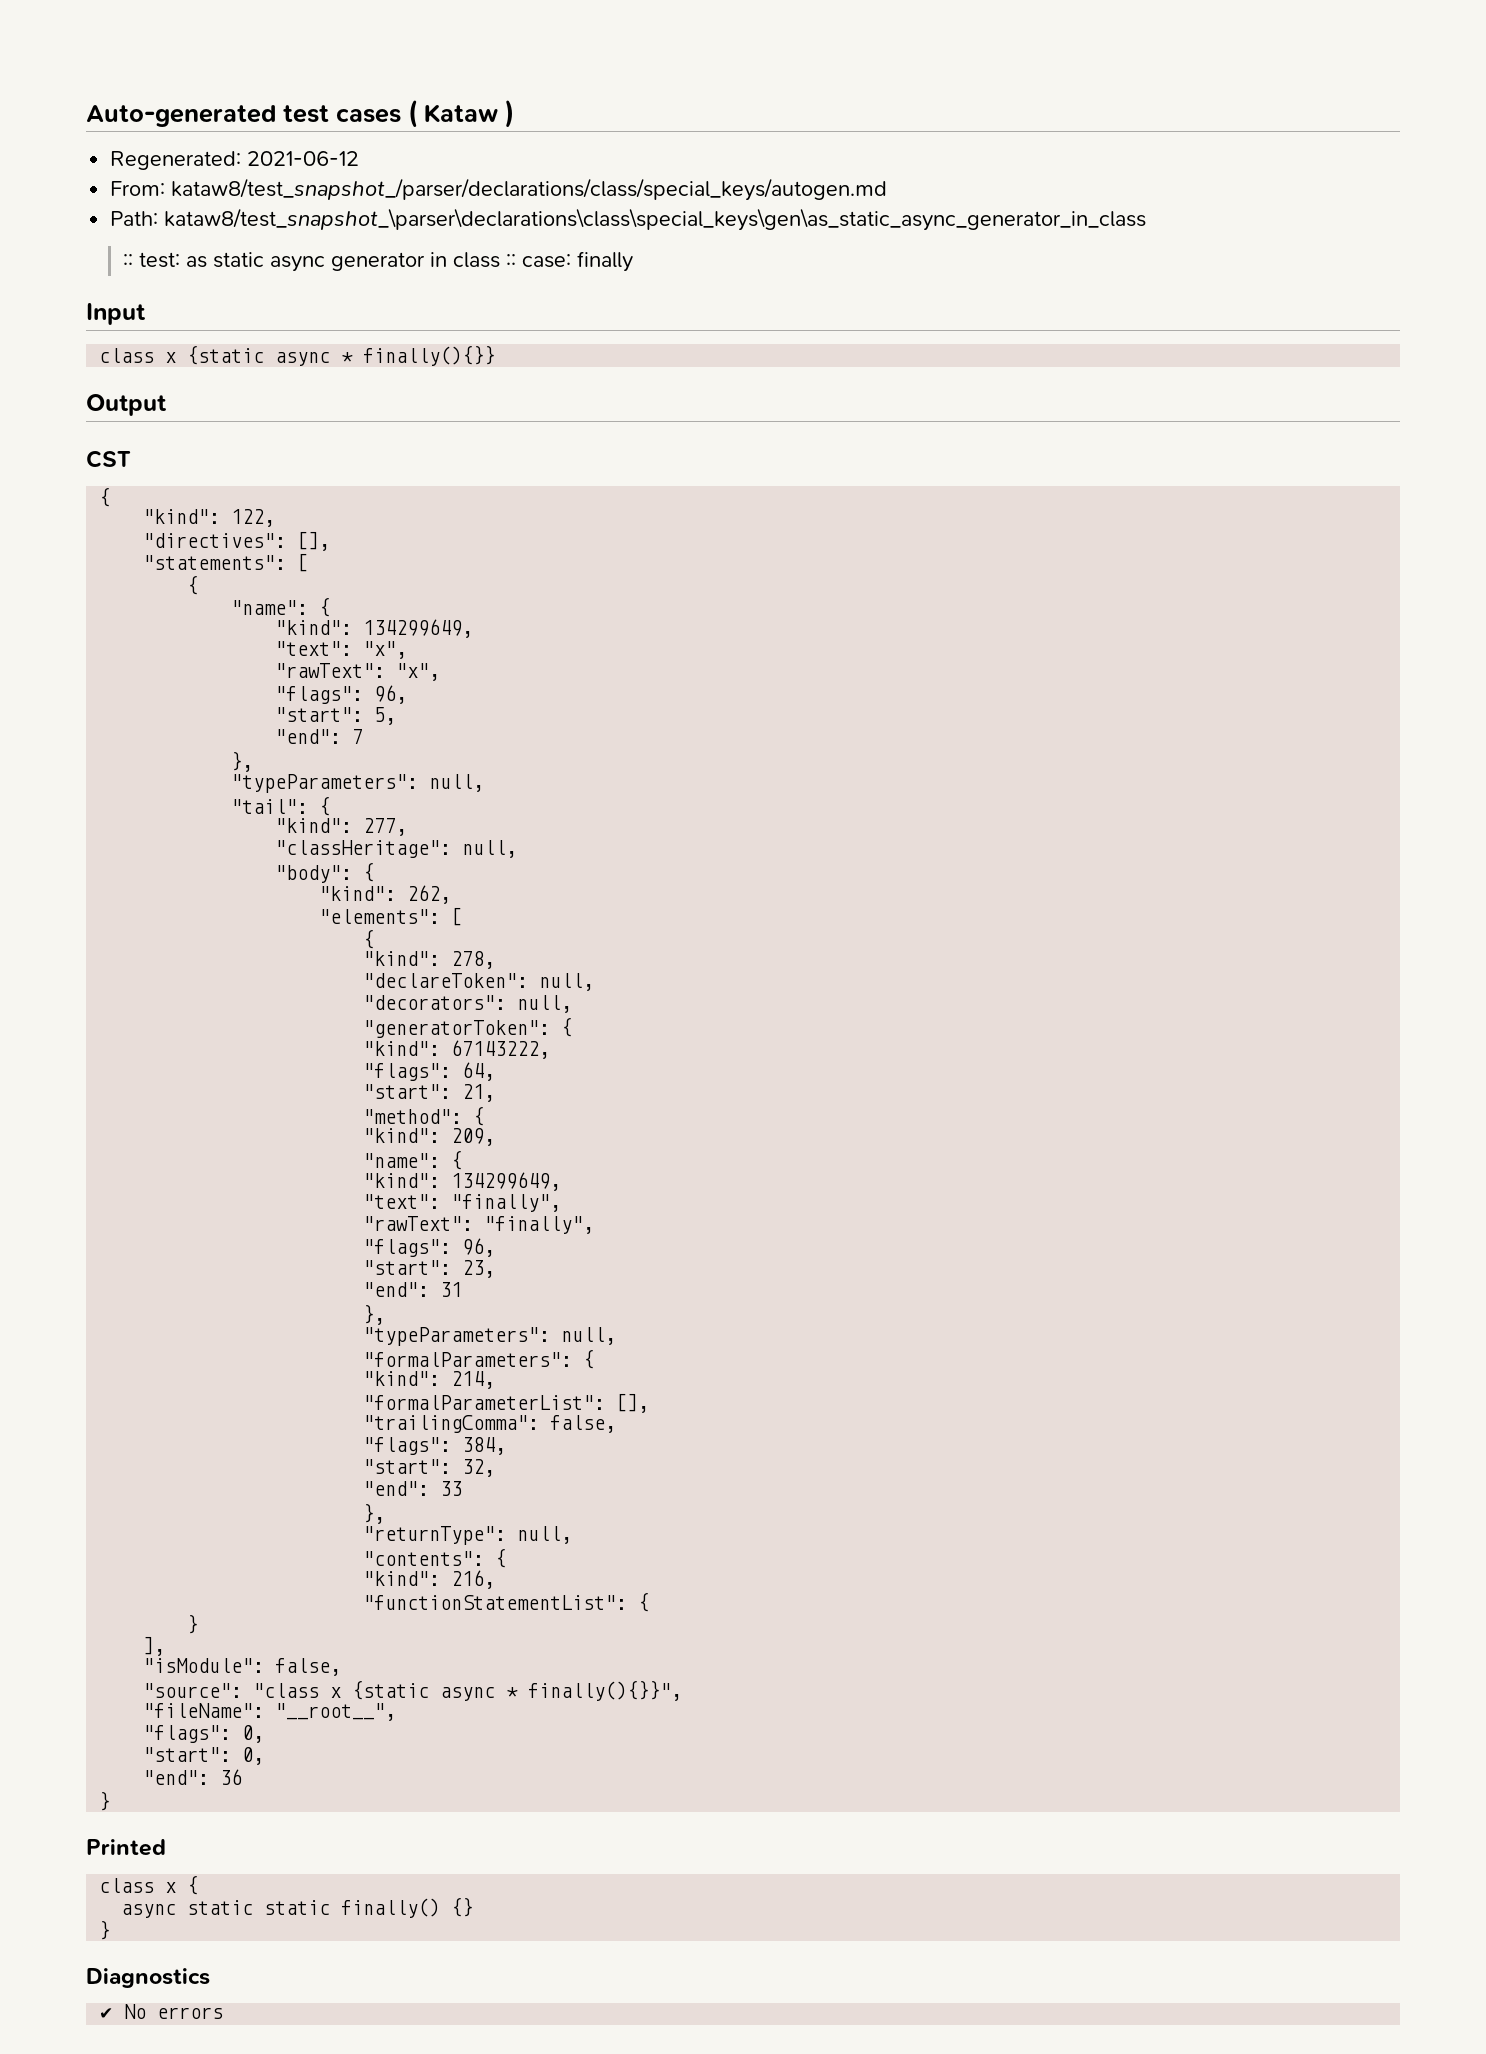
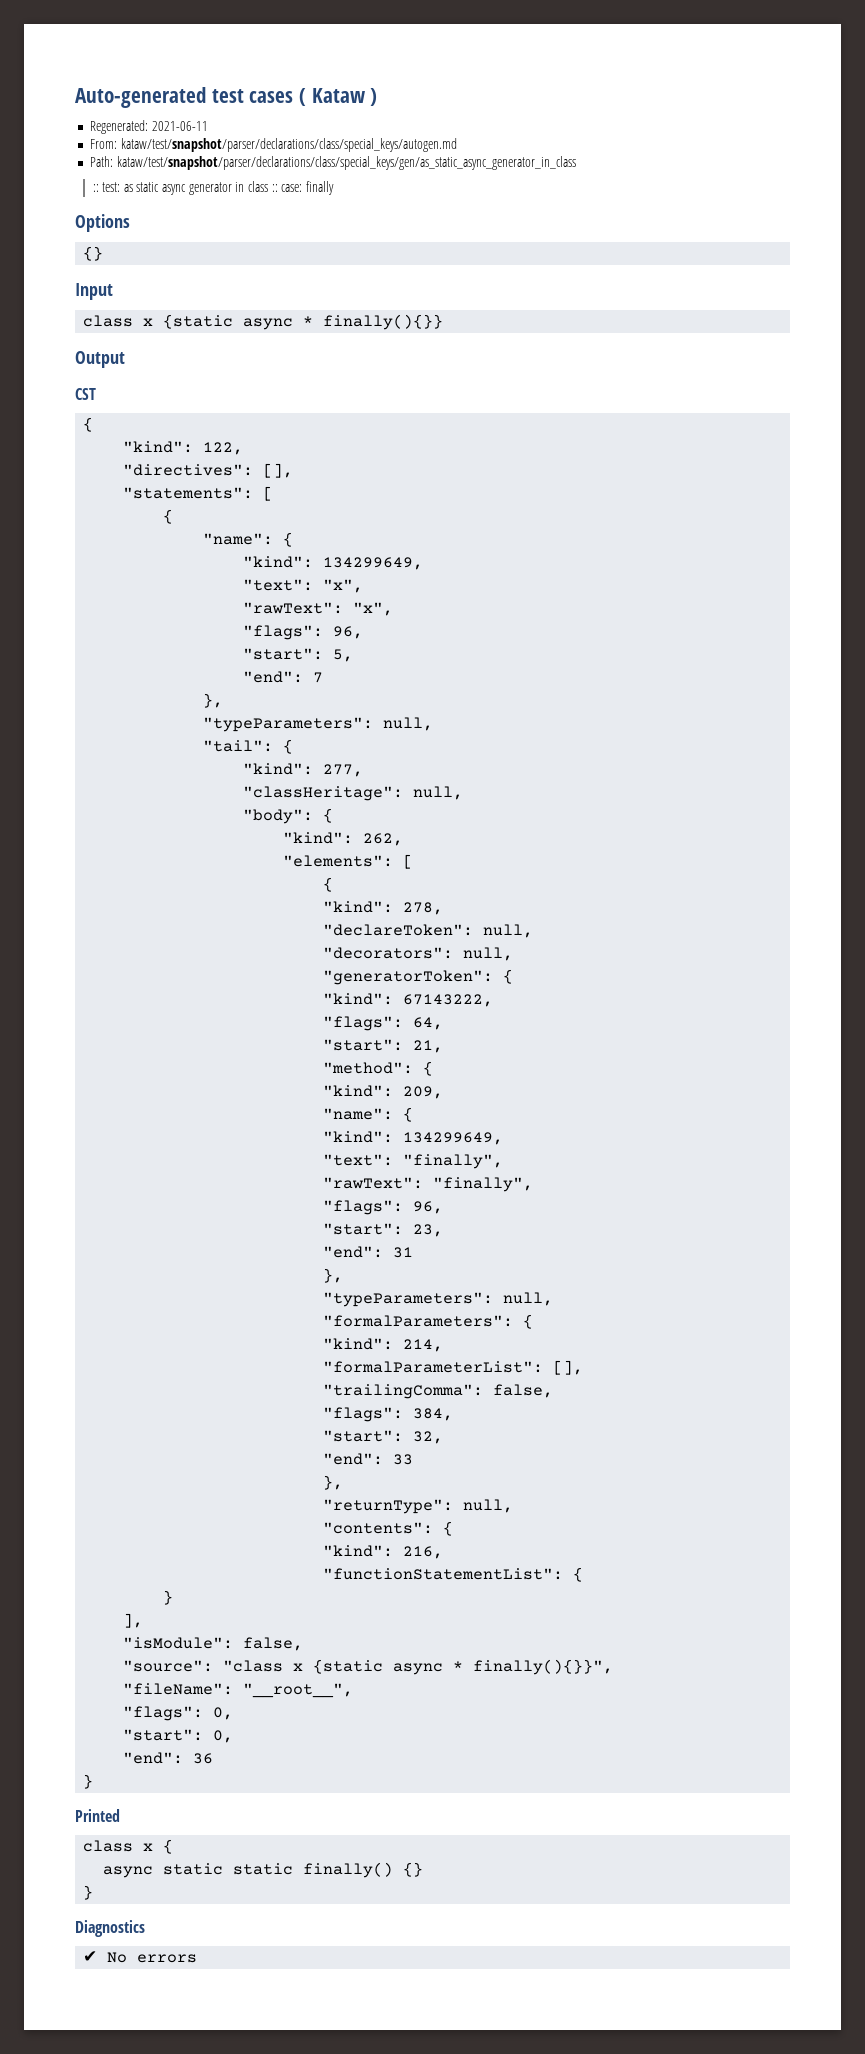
- Regenerated: 2021-06-12
+ Regenerated: 2021-06-11
- From: kataw8/test_snapshot_/parser/declarations/class/special_keys/autogen.md
+ From: kataw/test/snapshot/parser/declarations/class/special_keys/autogen.md
- Path: kataw8/test_snapshot_\parser\declarations\class\special_keys\gen\as_static_async_generator_in_class
+ Path: kataw/test/snapshot/parser/declarations/class/special_keys/gen/as_static_async_generator_in_class
+ Options
+ {}

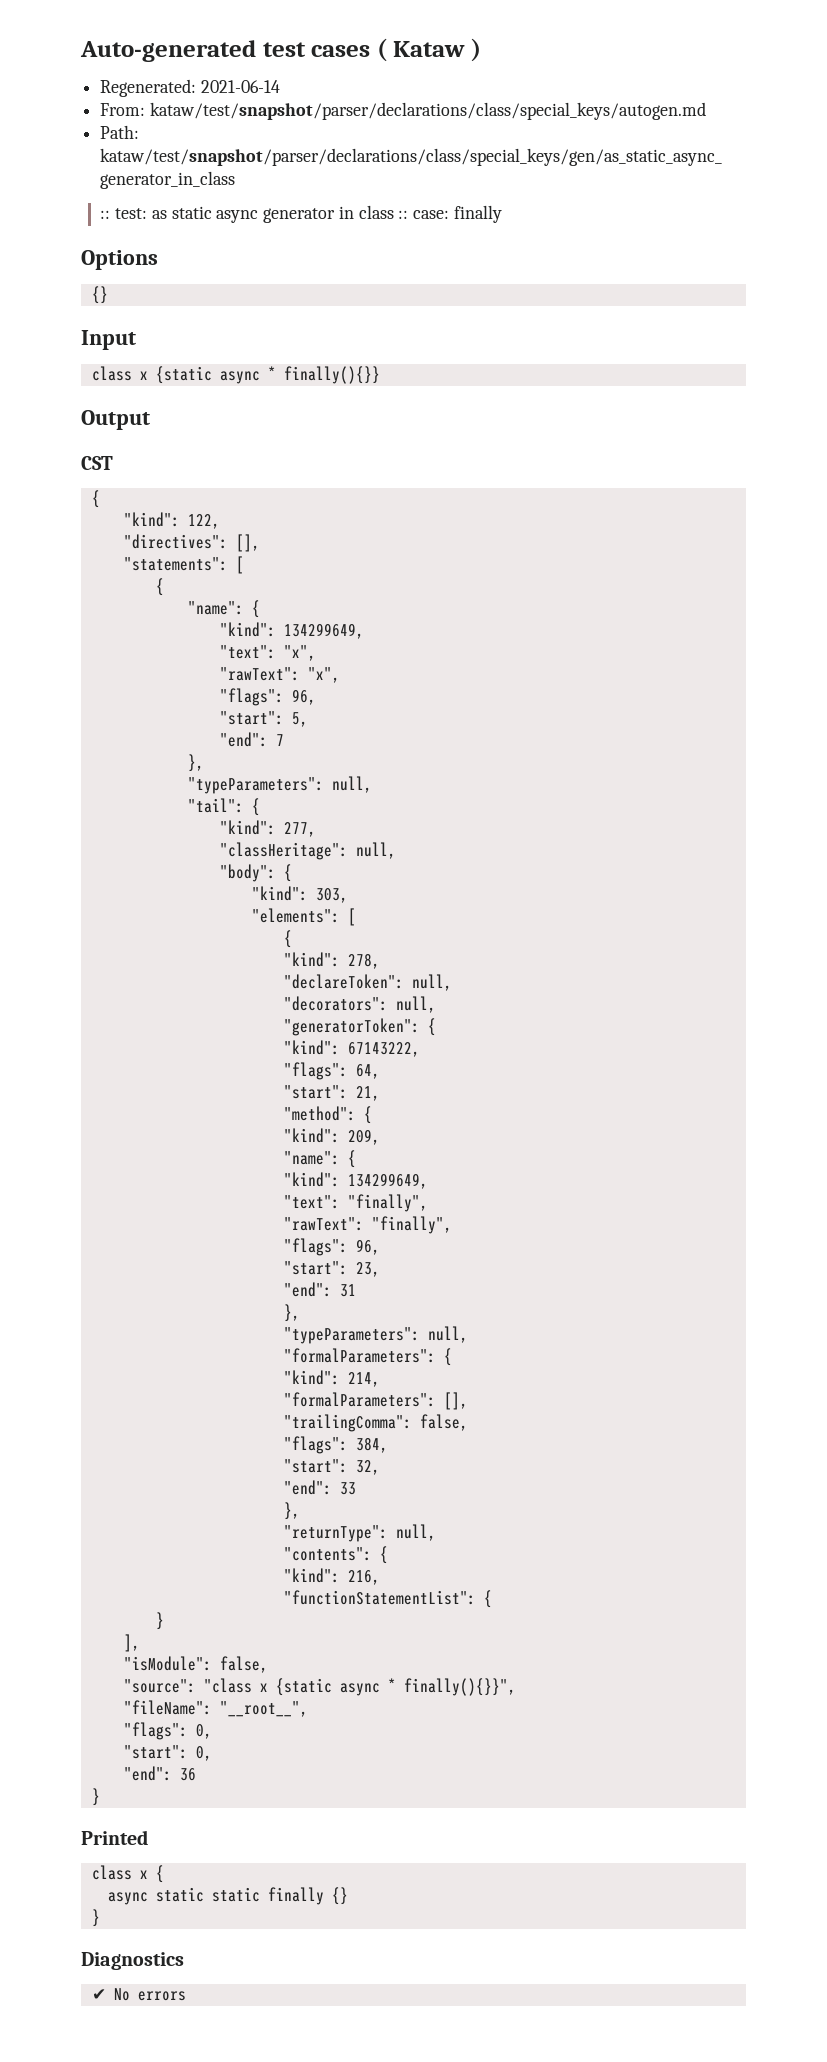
- Regenerated: 2021-06-11
+ Regenerated: 2021-06-14
- "kind": 262,
+ "kind": 303,
- "formalParameterList": [],
+ "formalParameters": [],
- async static static finally() {}
+ async static static finally {}

